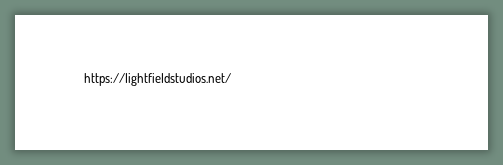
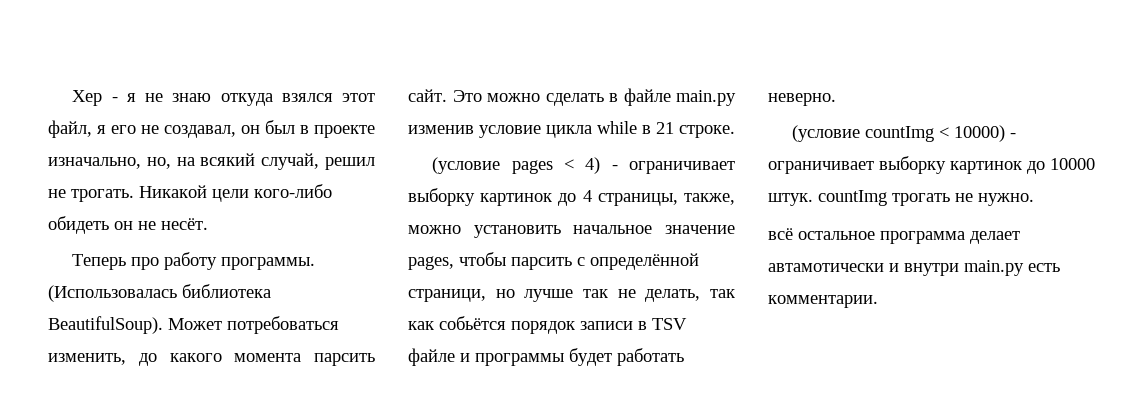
- https://lightfieldstudios.net/
+ Xep - я не знаю откуда взялся этот файл, я его не создавал, он был в проекте изначально, но, на всякий случай, решил не трогать. Никакой цели кого-либо обидеть он не несёт.
+ Теперь про работу программы. (Использовалась библиотека BeautifulSoup). Может потребоваться изменить, до какого момента парсить сайт. Это можно сделать в файле main.py изменив условие цикла while в 21 строке.
+ (условие pages < 4) - ограничивает выборку картинок до 4 страницы, также, можно установить начальное значение pages, чтобы парсить с определённой страници, но лучше так не делать, так как собьётся порядок записи в TSV файле и программы будет работать неверно.
+ (условие countImg < 10000) - ограничивает выборку картинок до 10000 штук. countImg трогать не нужно.
+ всё остальное программа делает автамотически и внутри main.py есть комментарии.

